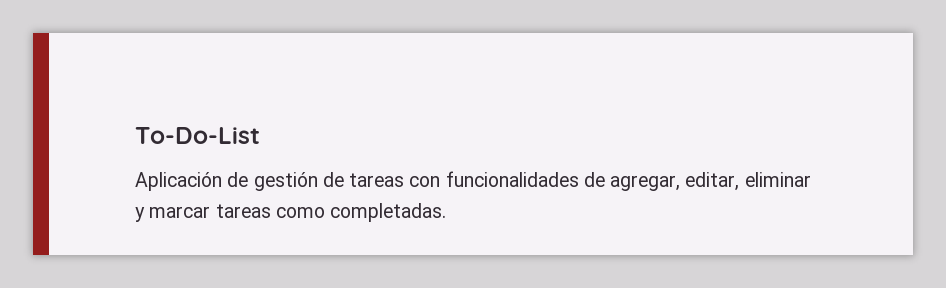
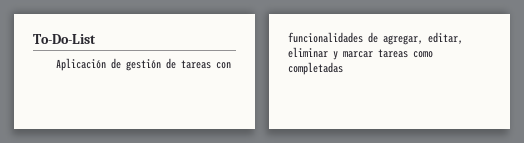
- Aplicación de gestión de tareas con funcionalidades de agregar, editar, eliminar y marcar tareas como completadas.
+ Aplicación de gestión de tareas con funcionalidades de agregar, editar, eliminar y marcar tareas como completadas

